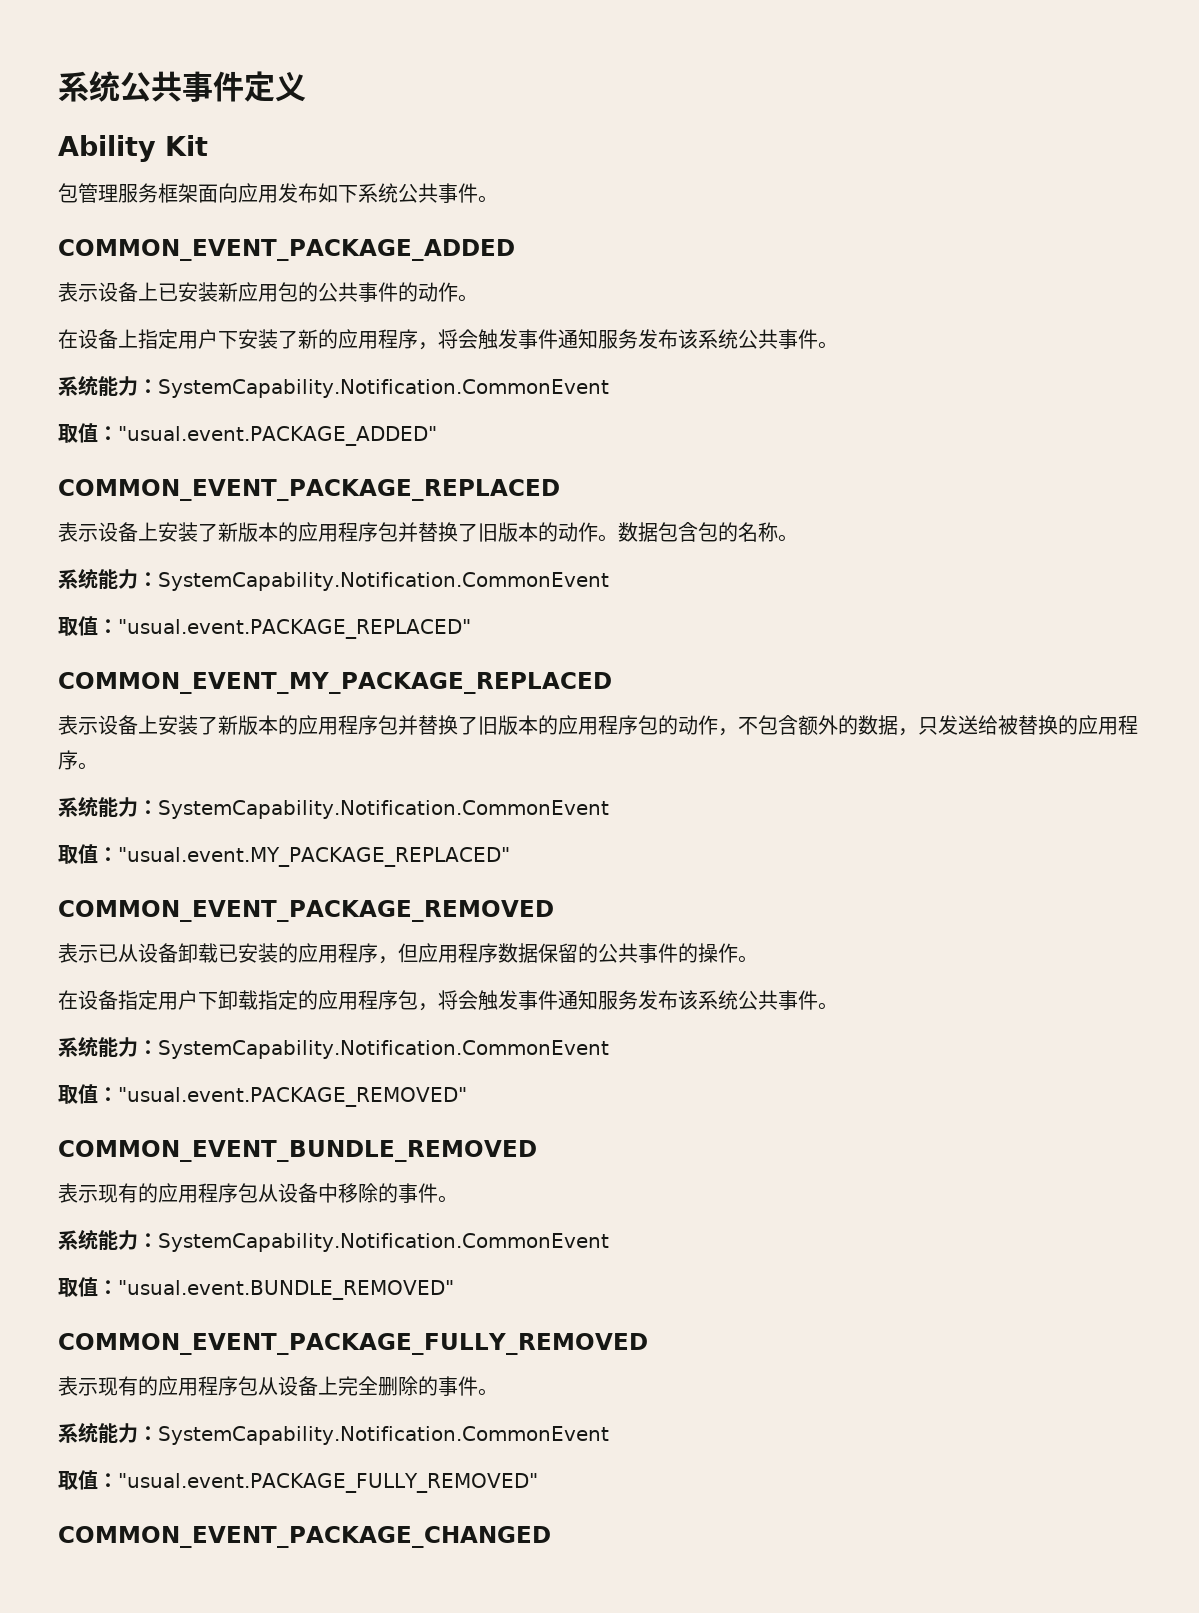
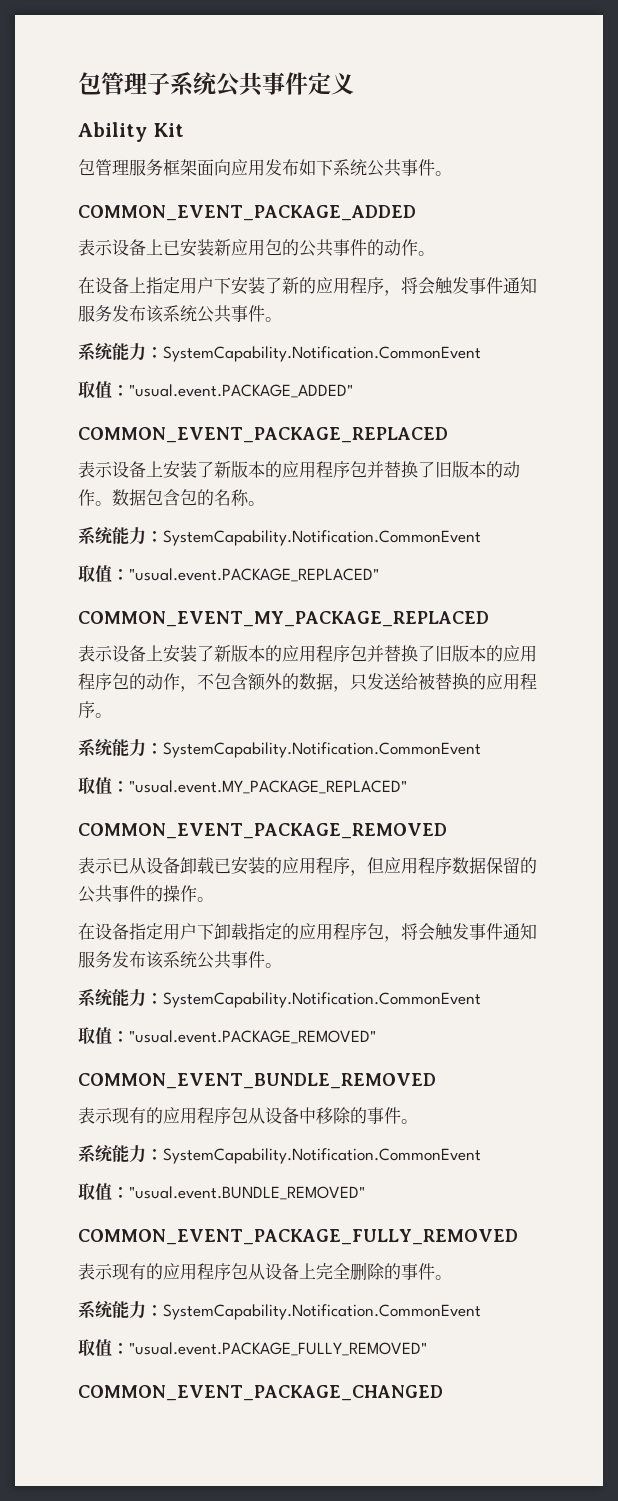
- 系统公共事件定义
+ 包管理子系统公共事件定义

